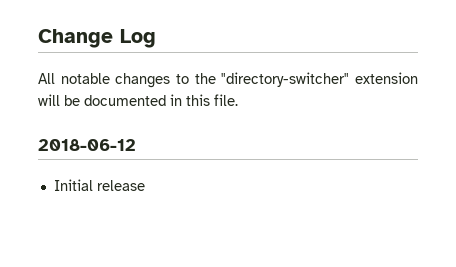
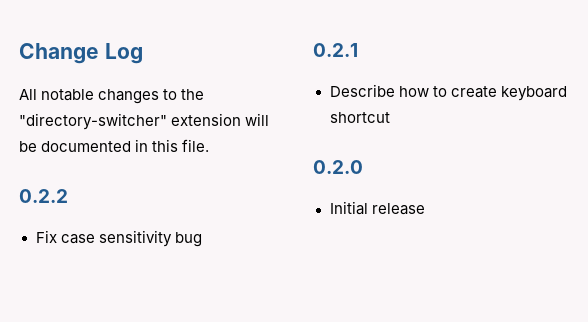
- 2018-06-12
+ 0.2.2
+ Fix case sensitivity bug
+ 0.2.1
+ Describe how to create keyboard shortcut
+ 0.2.0

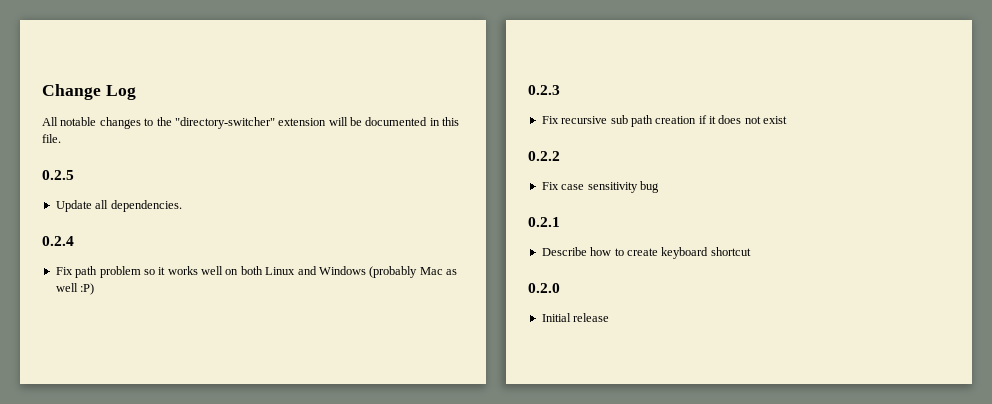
+ 0.2.5
+ Update all dependencies.
+ 0.2.4
+ Fix path problem so it works well on both Linux and Windows (probably Mac as well :P)
+ 0.2.3
+ Fix recursive sub path creation if it does not exist

